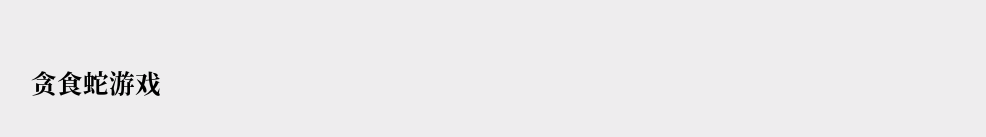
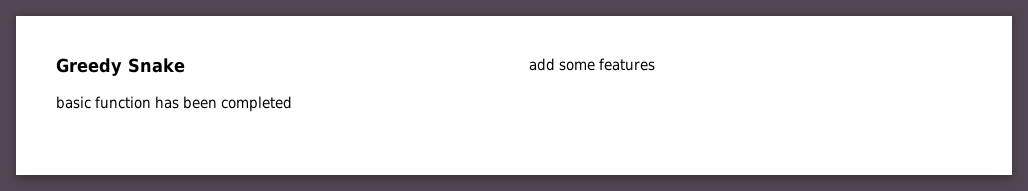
- 贪食蛇游戏
+ Greedy Snake
+ basic function has been completed
+ add some features

